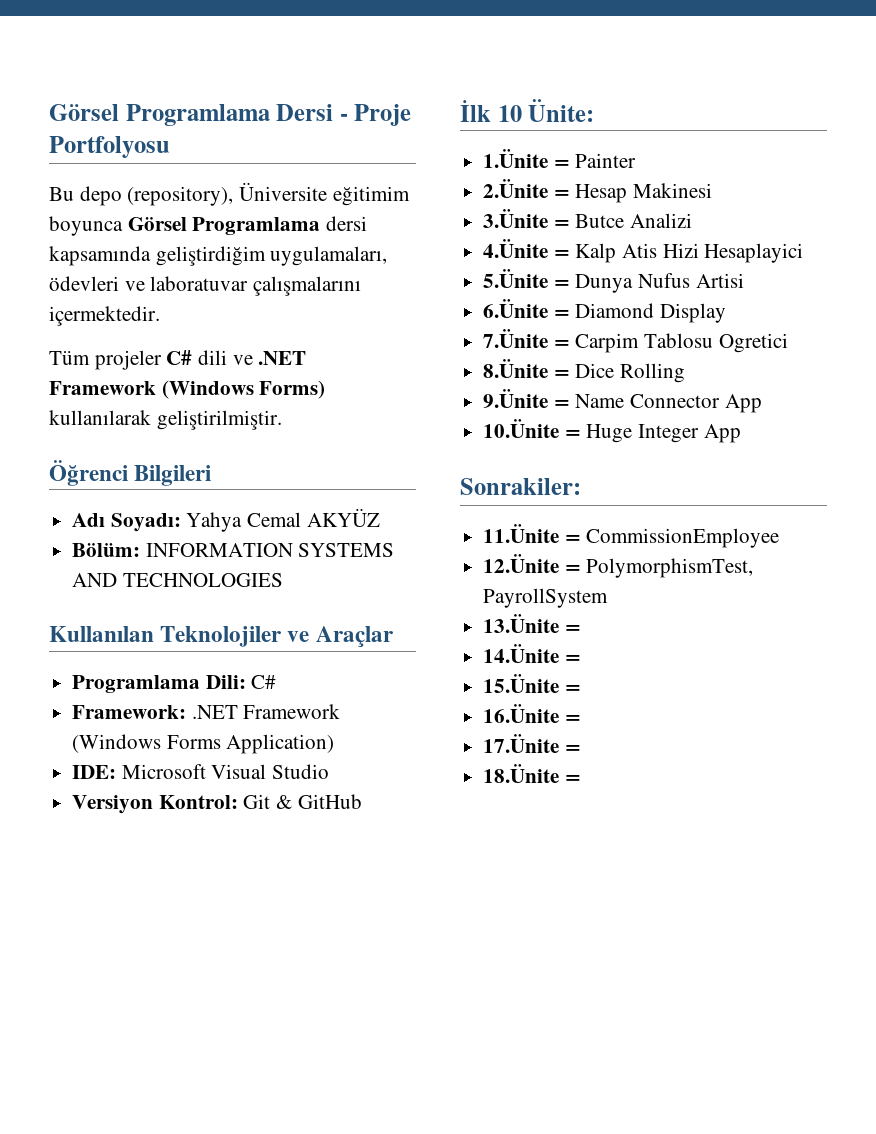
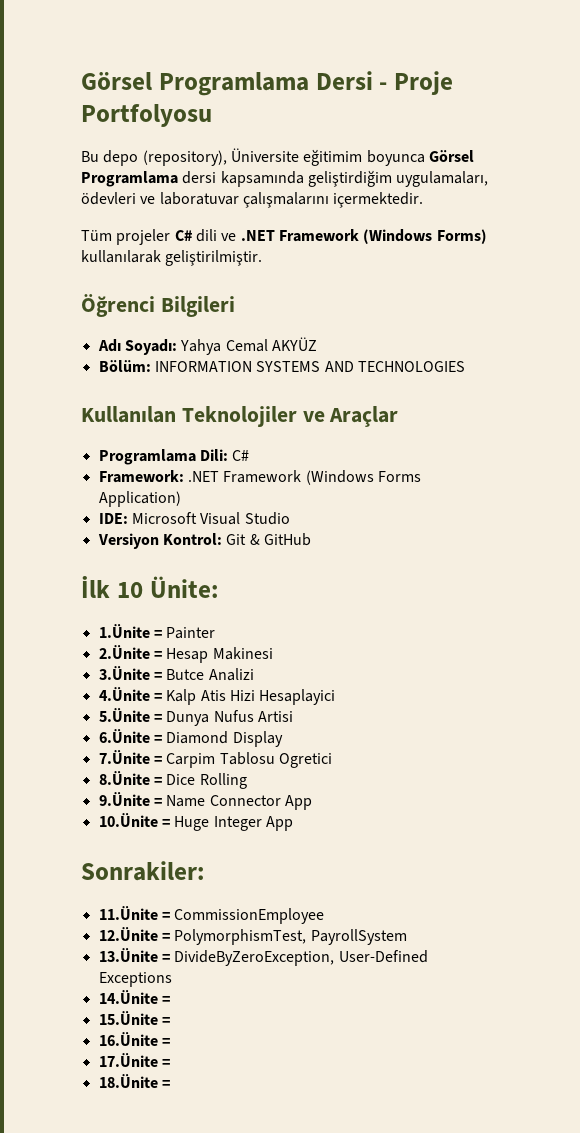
- 13.Ünite =
+ 13.Ünite = DivideByZeroException, User-Defined Exceptions

